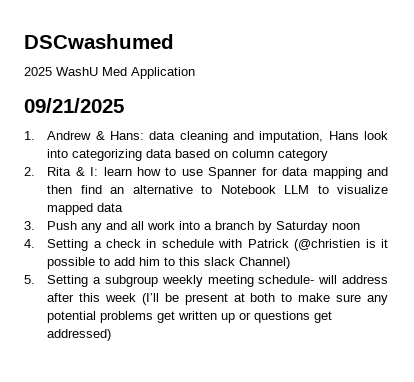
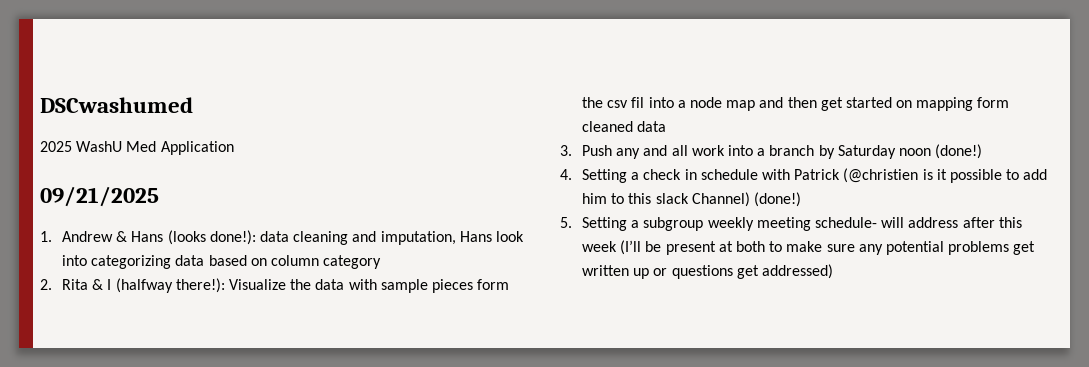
- 1. Andrew & Hans: data cleaning and imputation, Hans look into categorizing data based on column category
+ 1. Andrew & Hans (looks done!): data cleaning and imputation, Hans look into categorizing data based on column category
- 2. Rita & I: learn how to use Spanner for data mapping and then find an alternative to Notebook LLM to visualize mapped data
+ 2. Rita & I (halfway there!): Visualize the data with sample pieces form the csv fil into a node map and then get started on mapping form cleaned data
- 3. Push any and all work into a branch by Saturday noon
+ 3. Push any and all work into a branch by Saturday noon (done!)
- 4. Setting a check in schedule with Patrick (@christien is it possible to add him to this slack Channel)
+ 4. Setting a check in schedule with Patrick (@christien is it possible to add him to this slack Channel) (done!)

